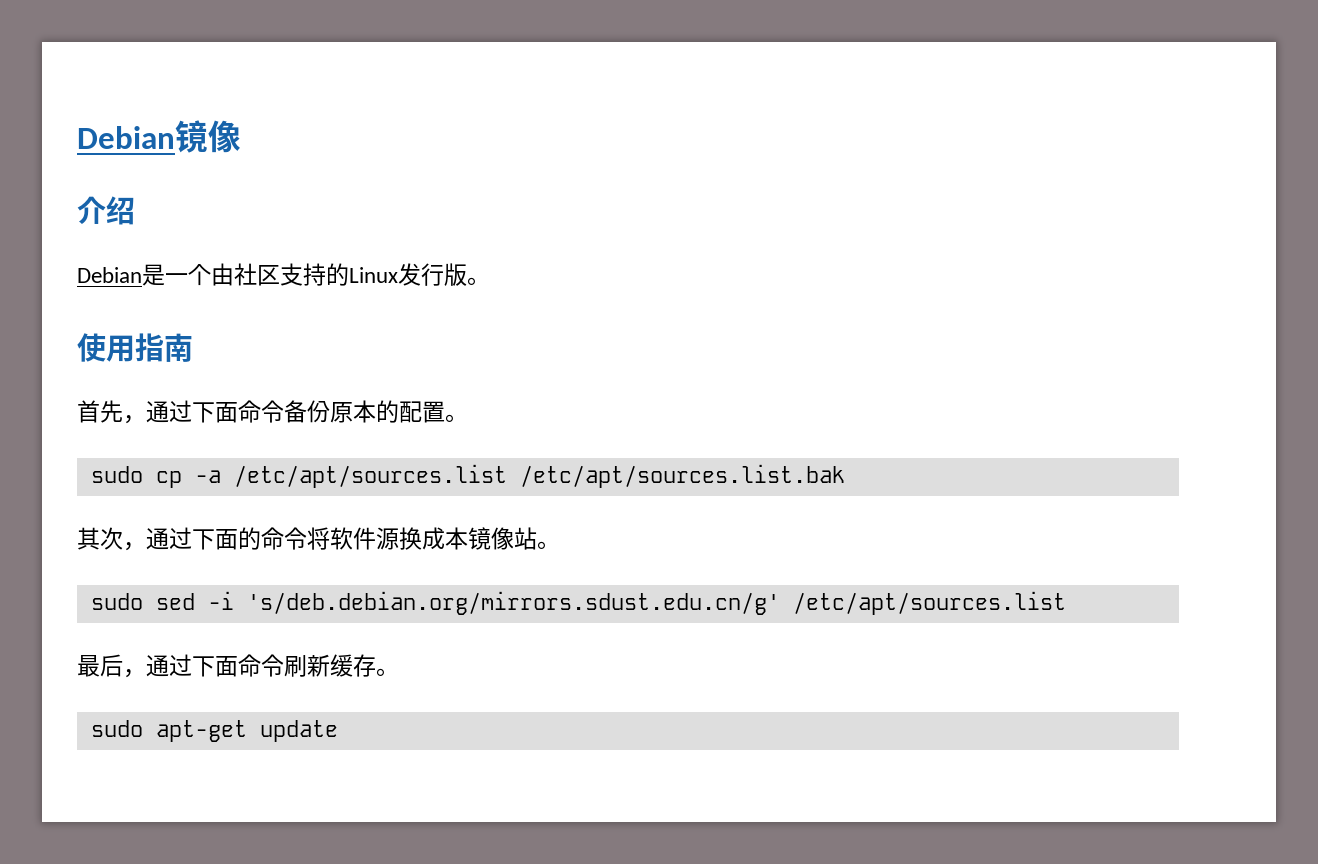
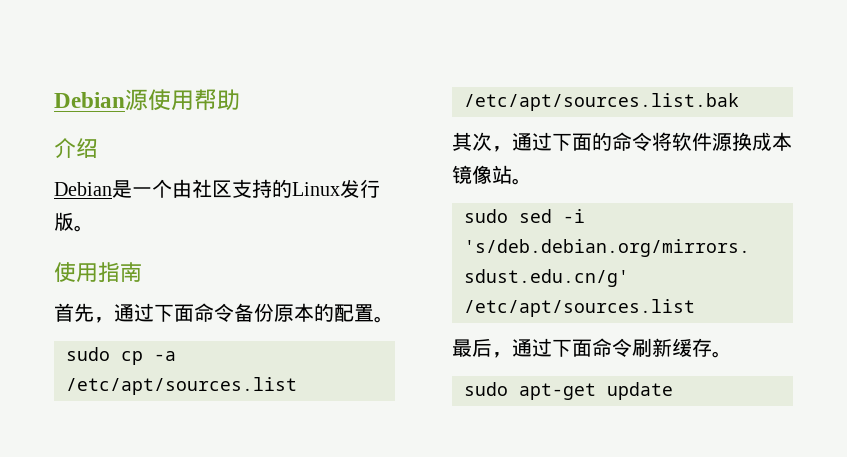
- Debian镜像
+ Debian源使用帮助

